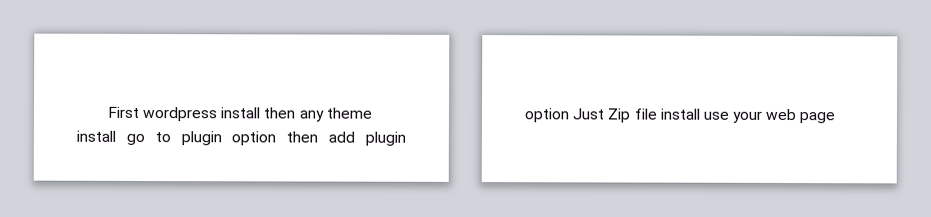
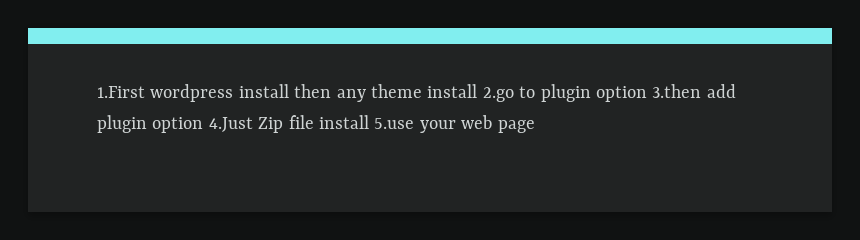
- First wordpress install then any theme install go to plugin option then add plugin option Just Zip file install use your web page
+ 1.First wordpress install then any theme install 2.go to plugin option 3.then add plugin option 4.Just Zip file install 5.use your web page

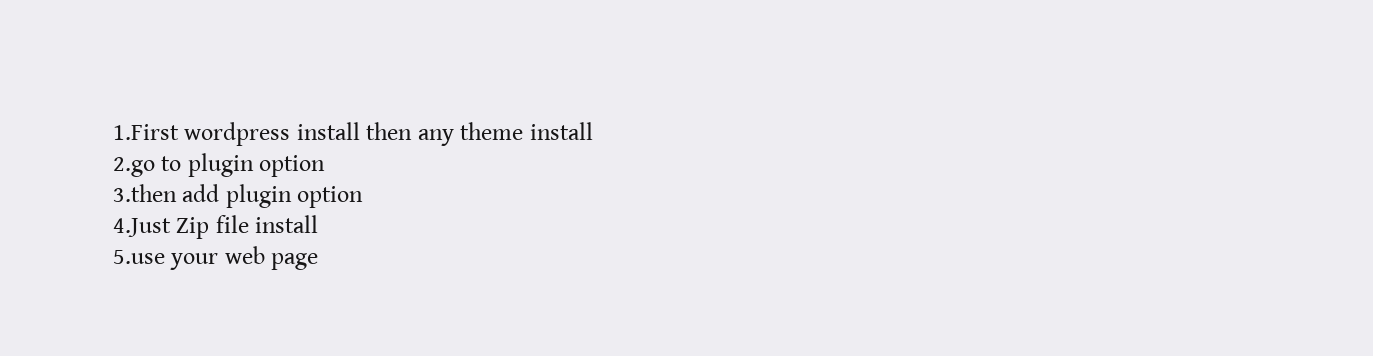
- 1.First wordpress install then any theme install 2.go to plugin option 3.then add plugin option 4.Just Zip file install 5.use your web page
+ 1.First wordpress install then any theme install
+ 2.go to plugin option
+ 3.then add plugin option
+ 4.Just Zip file install
+ 5.use your web page

